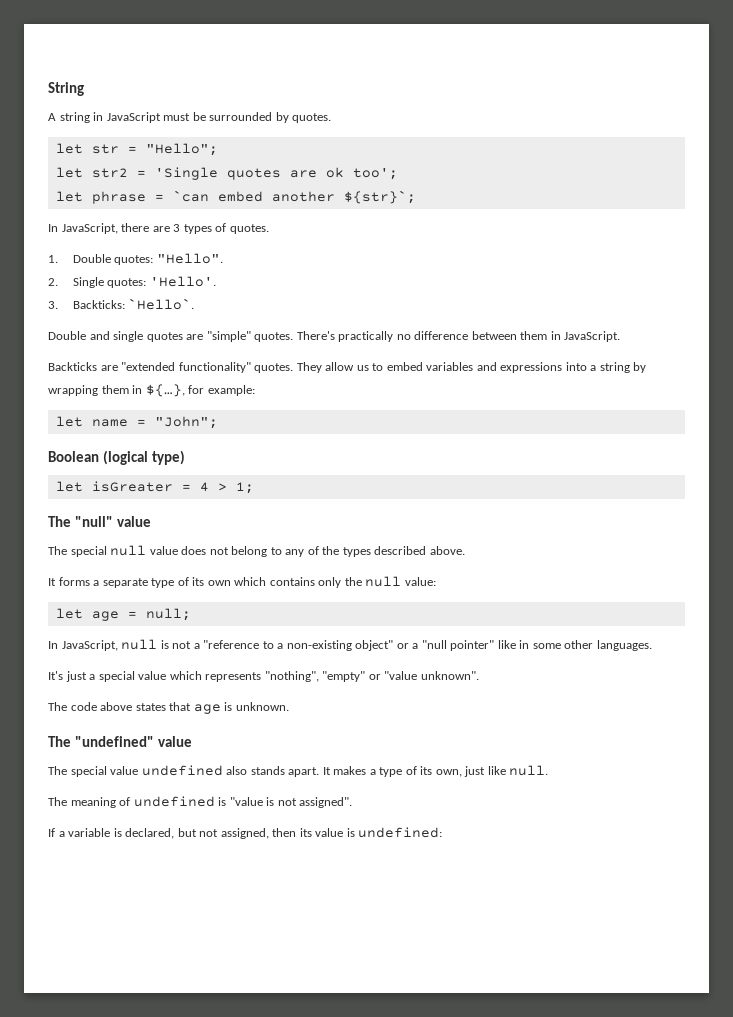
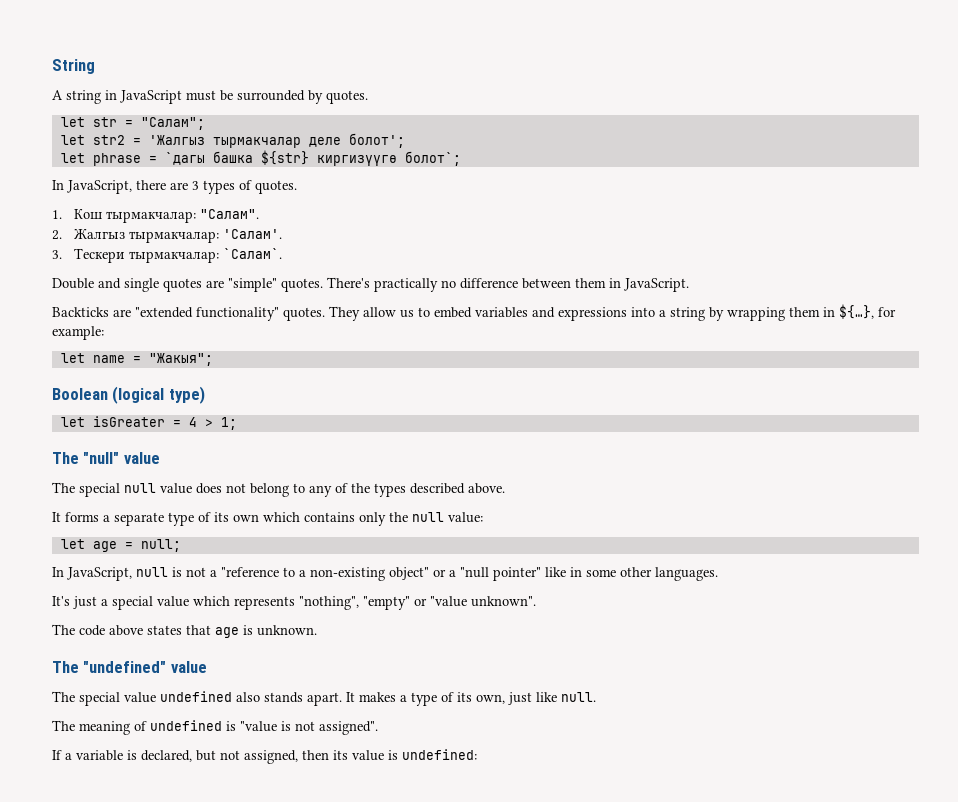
- let str = "Hello";
+ let str = "Салам";
- let str2 = 'Single quotes are ok too';
- let phrase = `can embed another ${str}`;
+ let str2 = 'Жалгыз тырмакчалар деле болот';
+ let phrase = `дагы башка ${str} киргизүүгө болот`;
- 1. Double quotes: "Hello".
- 2. Single quotes: 'Hello'.
- 3. Backticks: `Hello`.
+ 1. Кош тырмакчалар: "Салам".
+ 2. Жалгыз тырмакчалар: 'Салам'.
+ 3. Тескери тырмакчалар: `Салам`.
- let name = "John";
+ let name = "Жакыя";

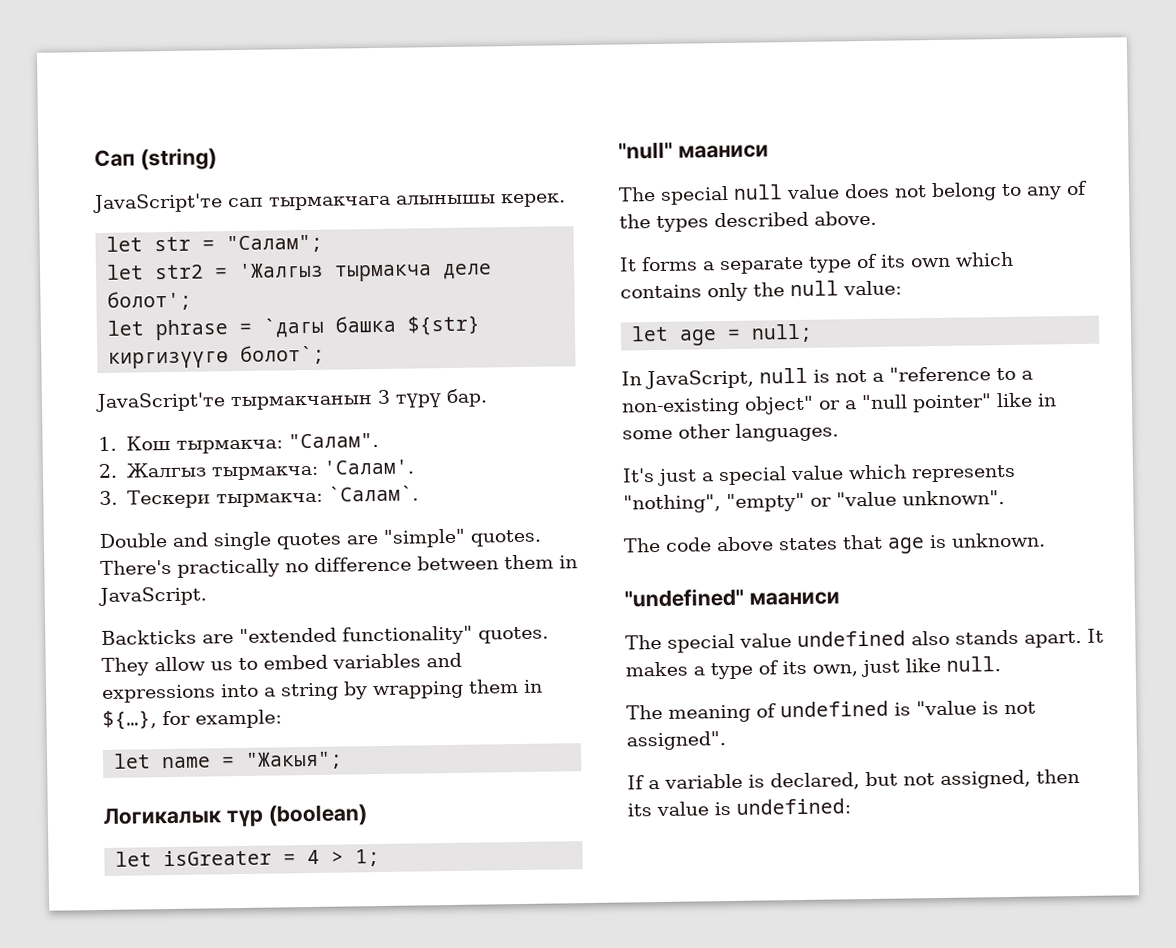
- String
- A string in JavaScript must be surrounded by quotes.
+ Сап (string)
+ JavaScript'те сап тырмакчага алынышы керек.
- let str2 = 'Жалгыз тырмакчалар деле болот';
+ let str2 = 'Жалгыз тырмакча деле болот';
- In JavaScript, there are 3 types of quotes.
+ JavaScript'те тырмакчанын 3 түрү бар.
- 1. Кош тырмакчалар: "Салам".
+ 1. Кош тырмакча: "Салам".
- 2. Жалгыз тырмакчалар: 'Салам'.
+ 2. Жалгыз тырмакча: 'Салам'.
- 3. Тескери тырмакчалар: `Салам`.
+ 3. Тескери тырмакча: `Салам`.
- Boolean (logical type)
+ Логикалык түр (boolean)
- The "null" value
+ "null" мааниси
- The "undefined" value
+ "undefined" мааниси

